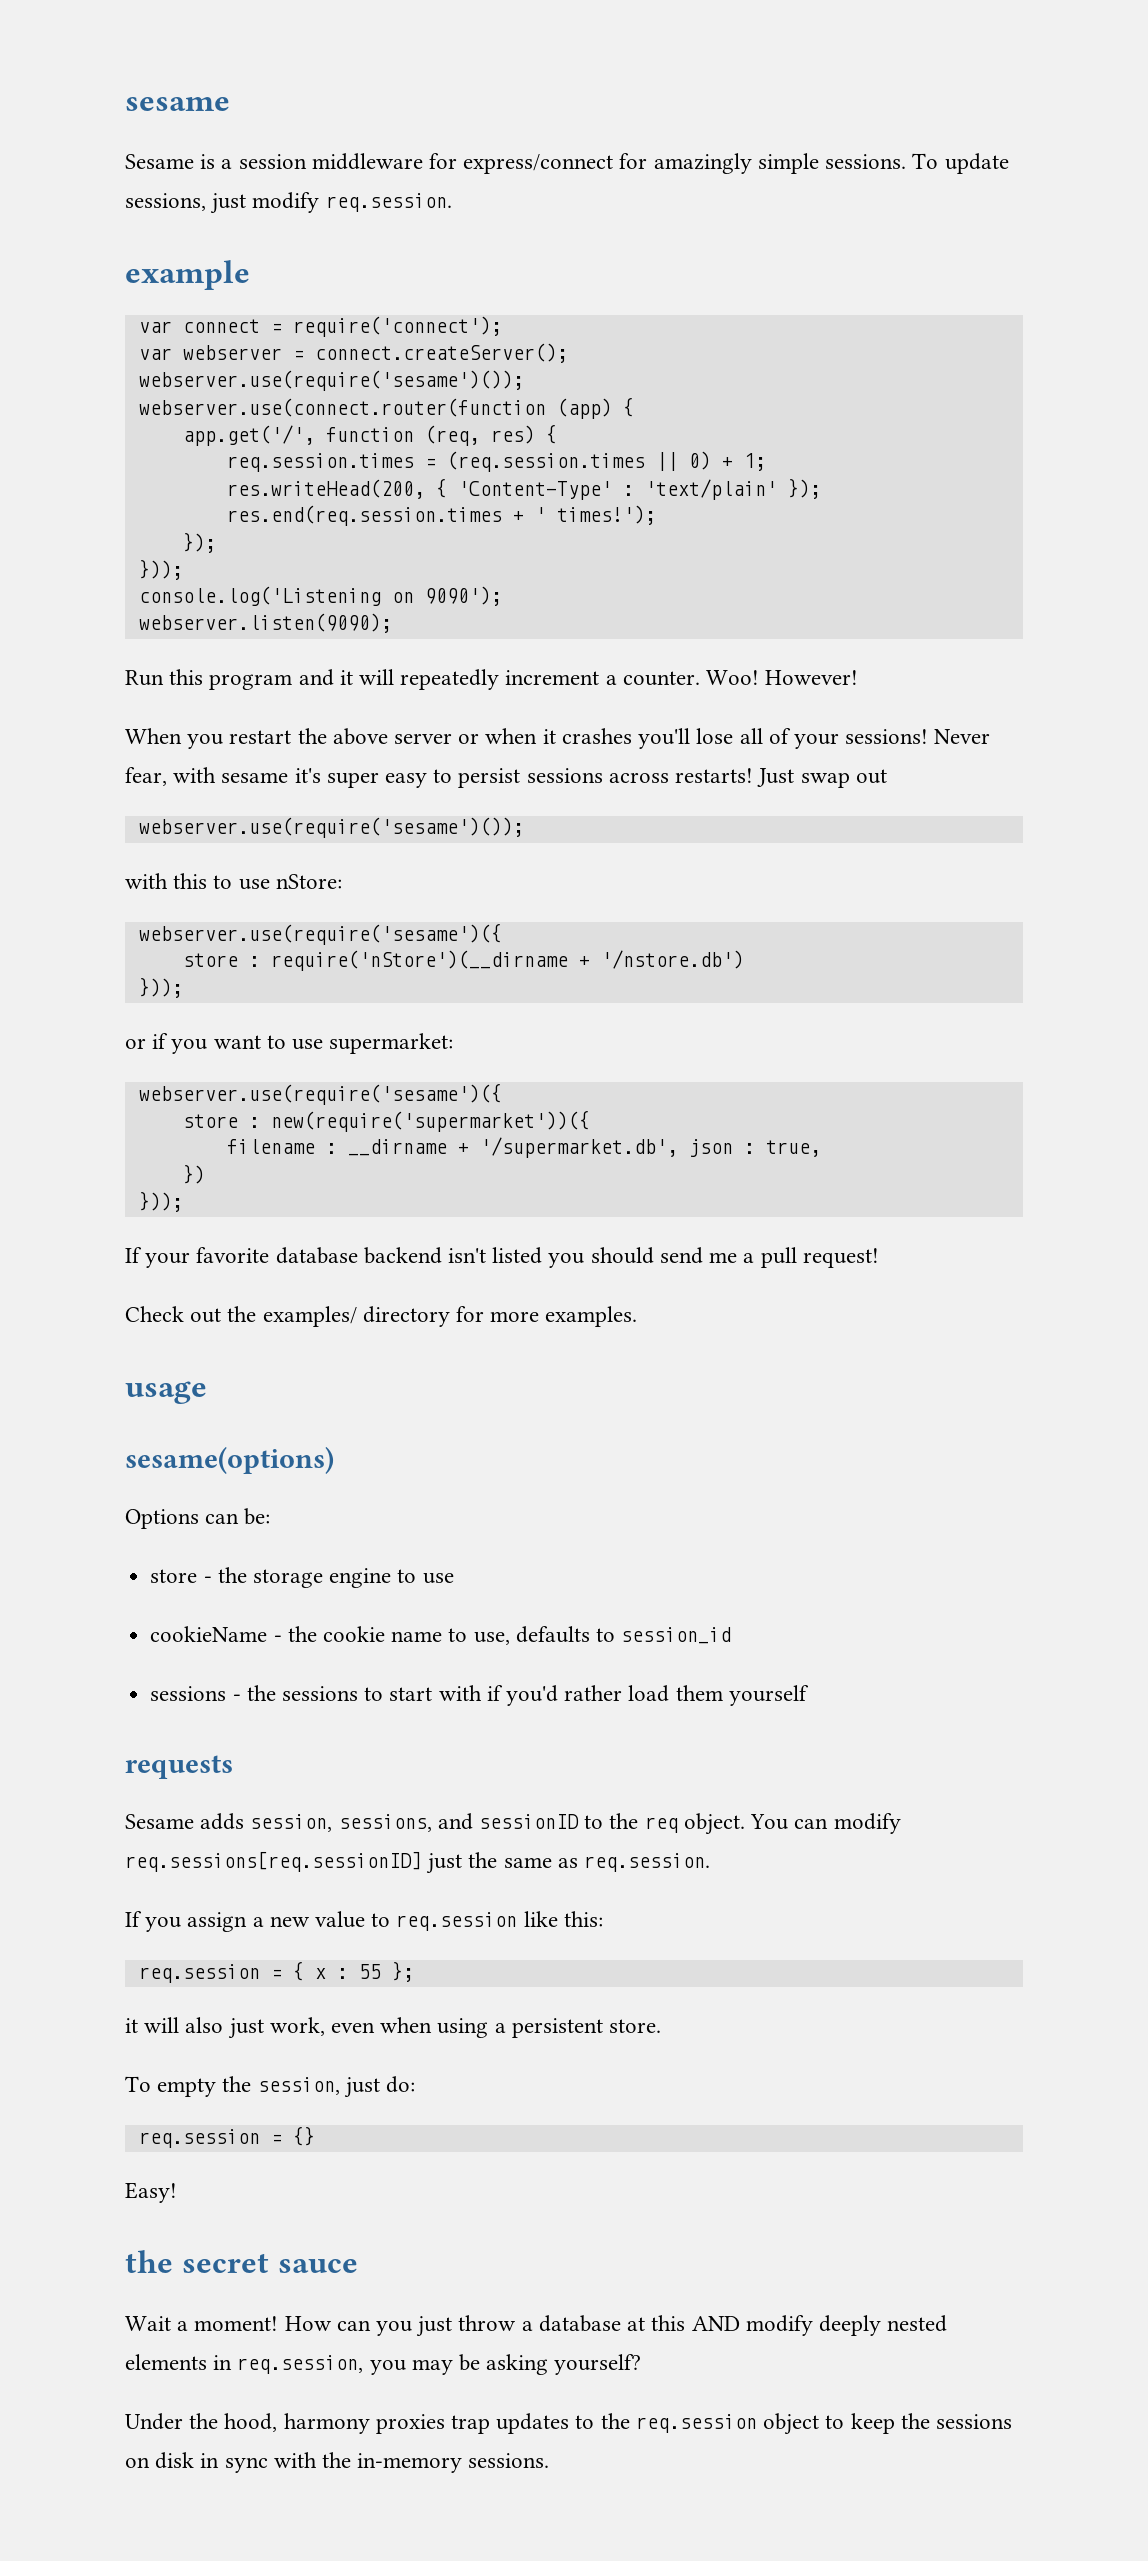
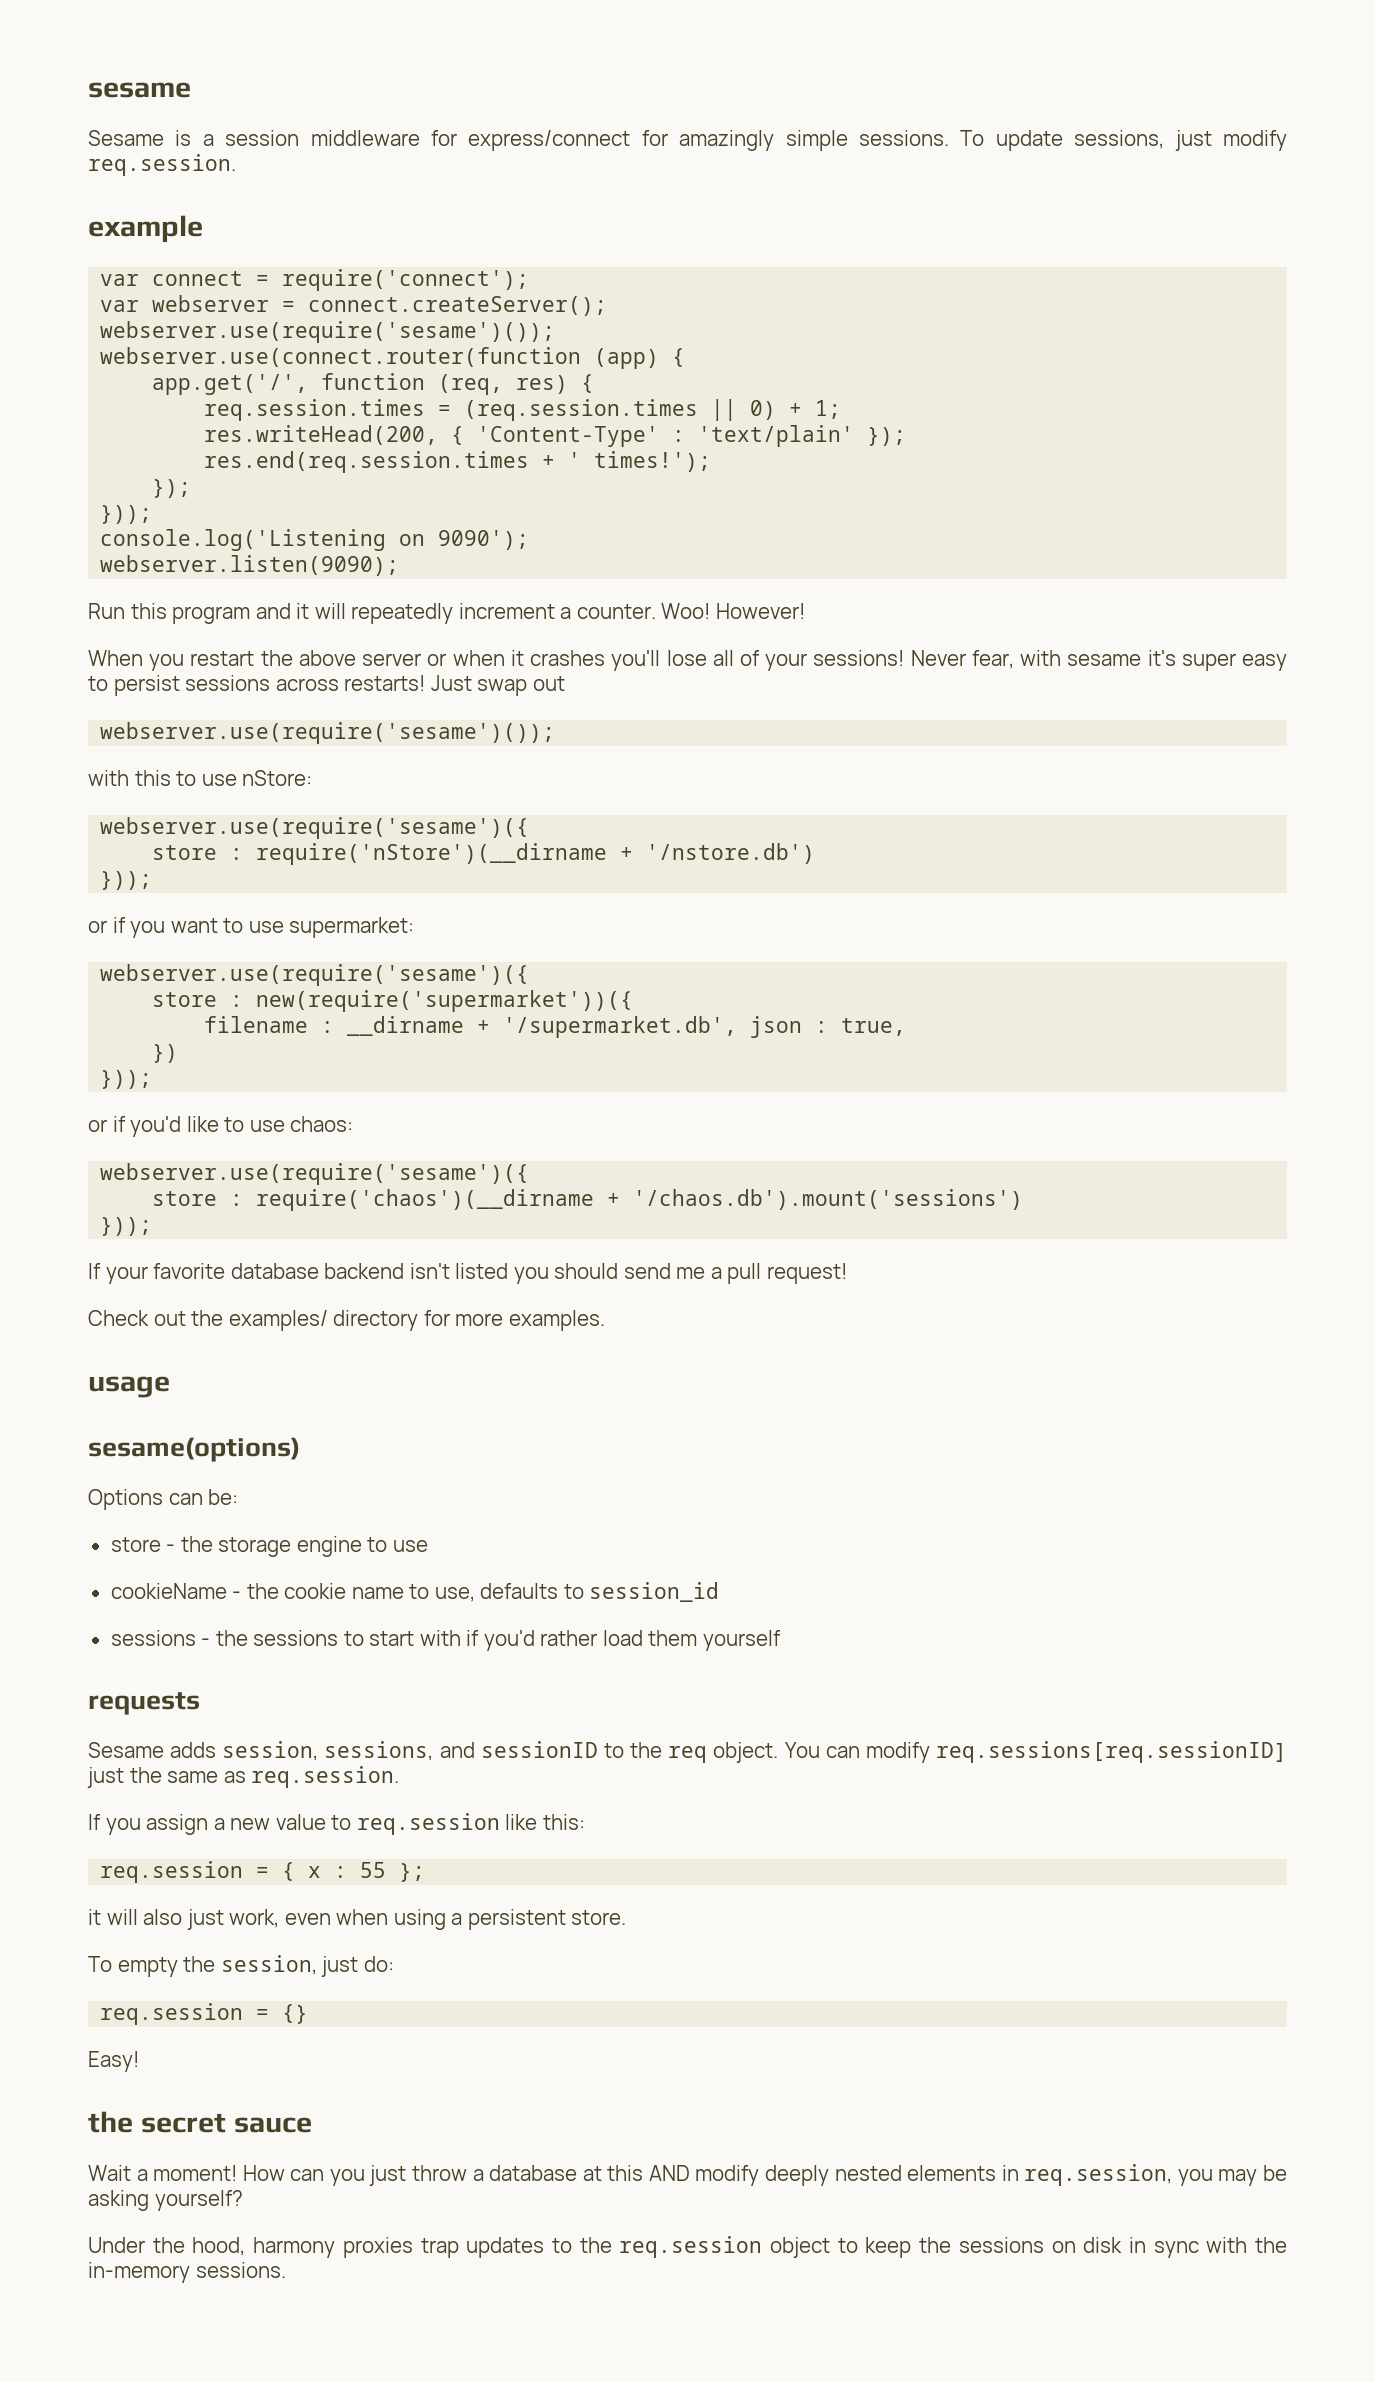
+ or if you'd like to use chaos:
+ webserver.use(require('sesame')({
+ store : require('chaos')(__dirname + '/chaos.db').mount('sessions')
+ }));

